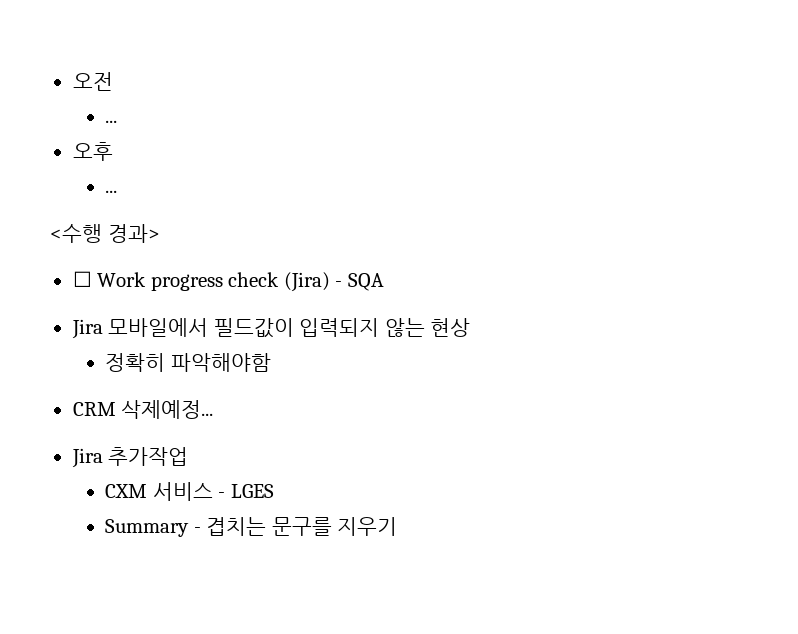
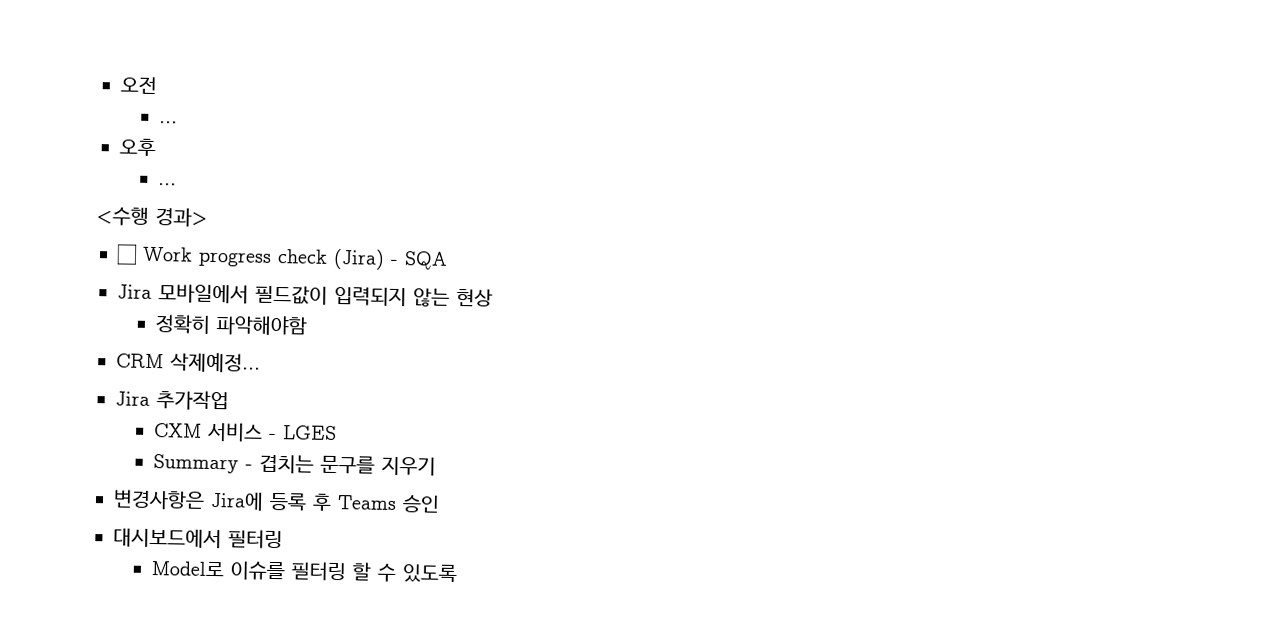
+ 변경사항은 Jira에 등록 후 Teams 승인
+ 대시보드에서 필터링
+ Model로 이슈를 필터링 할 수 있도록

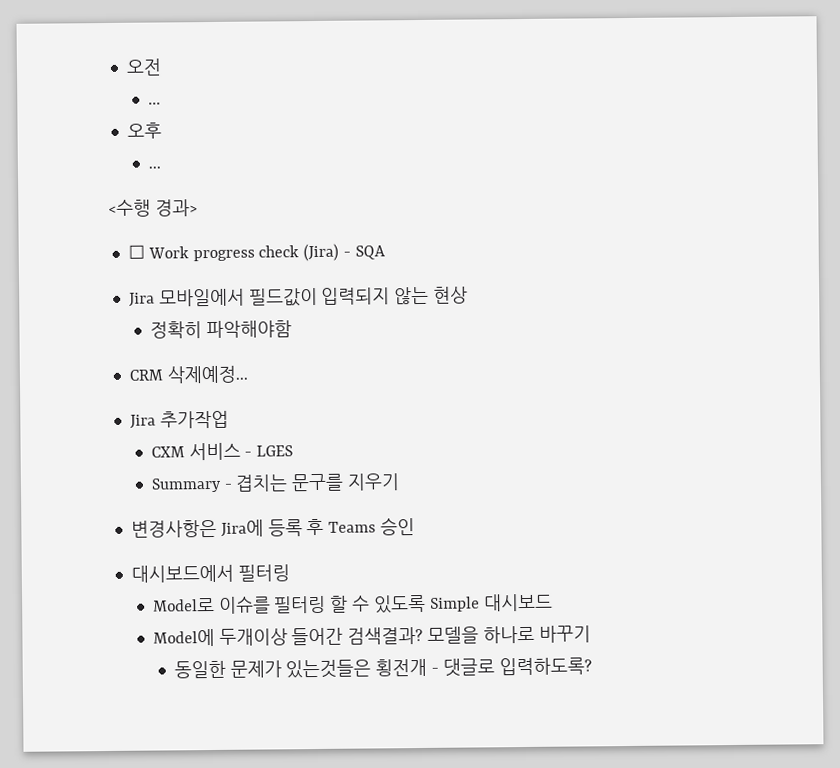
- Model로 이슈를 필터링 할 수 있도록
+ Model로 이슈를 필터링 할 수 있도록 Simple 대시보드
+ Model에 두개이상 들어간 검색결과? 모델을 하나로 바꾸기
+ 동일한 문제가 있는것들은 횡전개 - 댓글로 입력하도록?

